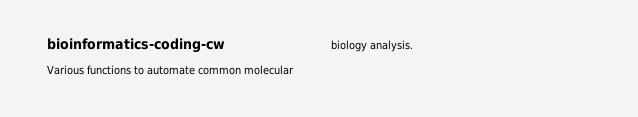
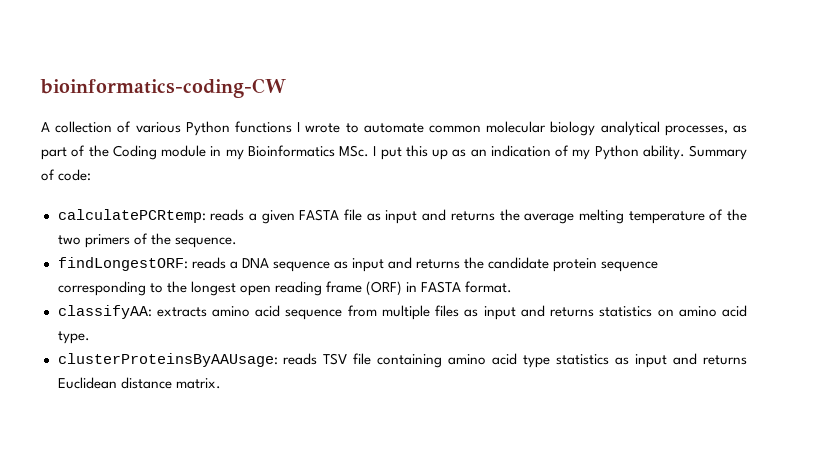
- bioinformatics-coding-cw
- Various functions to automate common molecular biology analysis.
+ bioinformatics-coding-CW
+ A collection of various Python functions I wrote to automate common molecular biology analytical processes, as part of the Coding module in my Bioinformatics MSc. I put this up as an indication of my Python ability. Summary of code:
+ calculatePCRtemp: reads a given FASTA file as input and returns the average melting temperature of the two primers of the sequence.
+ findLongestORF: reads a DNA sequence as input and returns the candidate protein sequence corresponding to the longest open reading frame (ORF) in FASTA format.
+ classifyAA: extracts amino acid sequence from multiple files as input and returns statistics on amino acid type.
+ clusterProteinsByAAUsage: reads TSV file containing amino acid type statistics as input and returns Euclidean distance matrix.

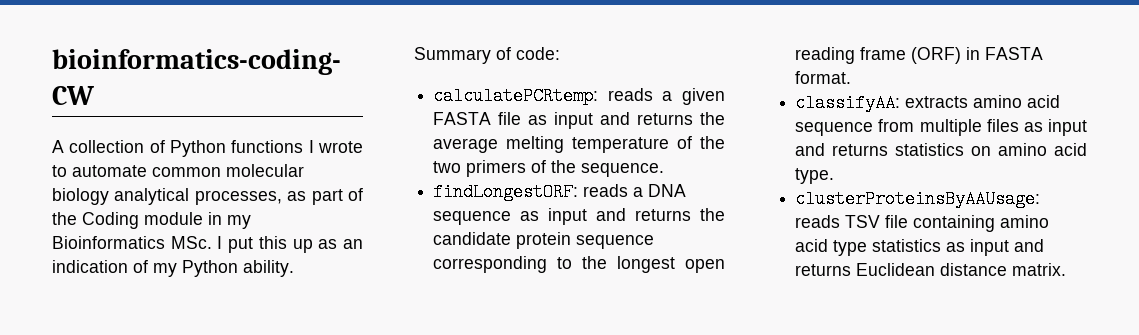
- A collection of various Python functions I wrote to automate common molecular biology analytical processes, as part of the Coding module in my Bioinformatics MSc. I put this up as an indication of my Python ability.
+ A collection of Python functions I wrote to automate common molecular biology analytical processes, as part of the Coding module in my Bioinformatics MSc. I put this up as an indication of my Python ability.

